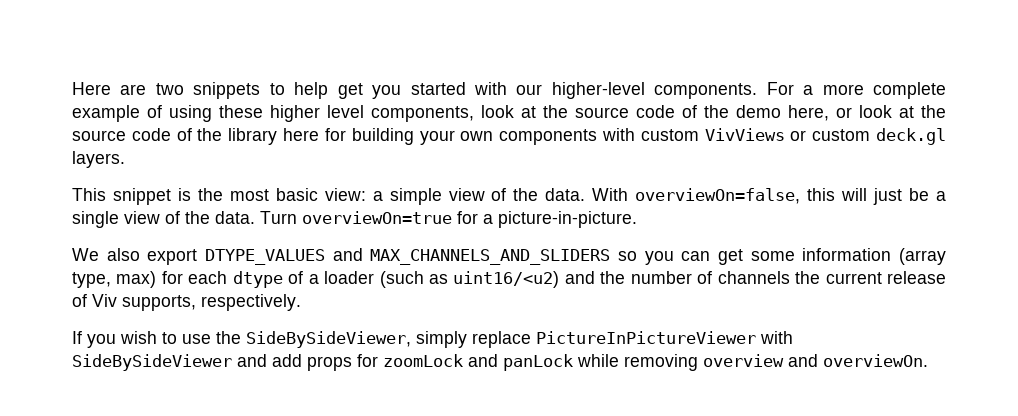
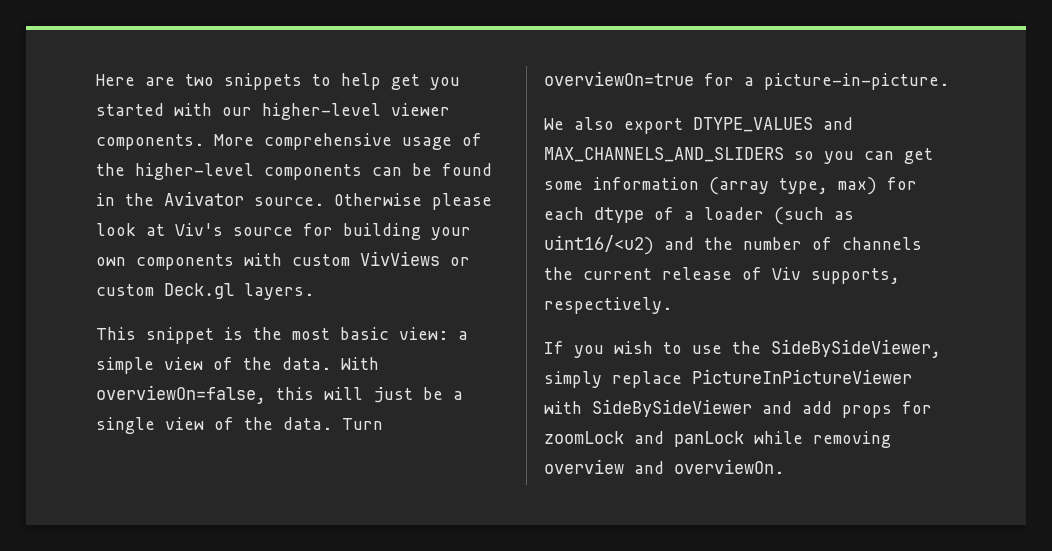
- Here are two snippets to help get you started with our higher-level components. For a more complete example of using these higher level components, look at the source code of the demo here, or look at the source code of the library here for building your own components with custom VivViews or custom deck.gl layers.
+ Here are two snippets to help get you started with our higher-level viewer components. More comprehensive usage of the higher-level components can be found in the Avivator source. Otherwise please look at Viv's source for building your own components with custom VivViews or custom Deck.gl layers.

